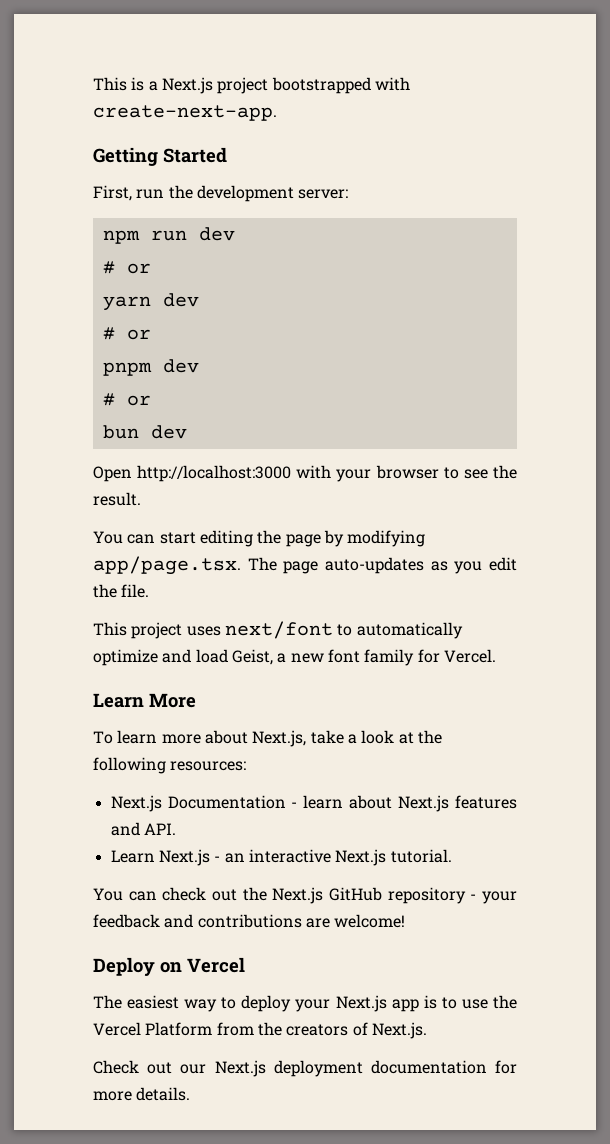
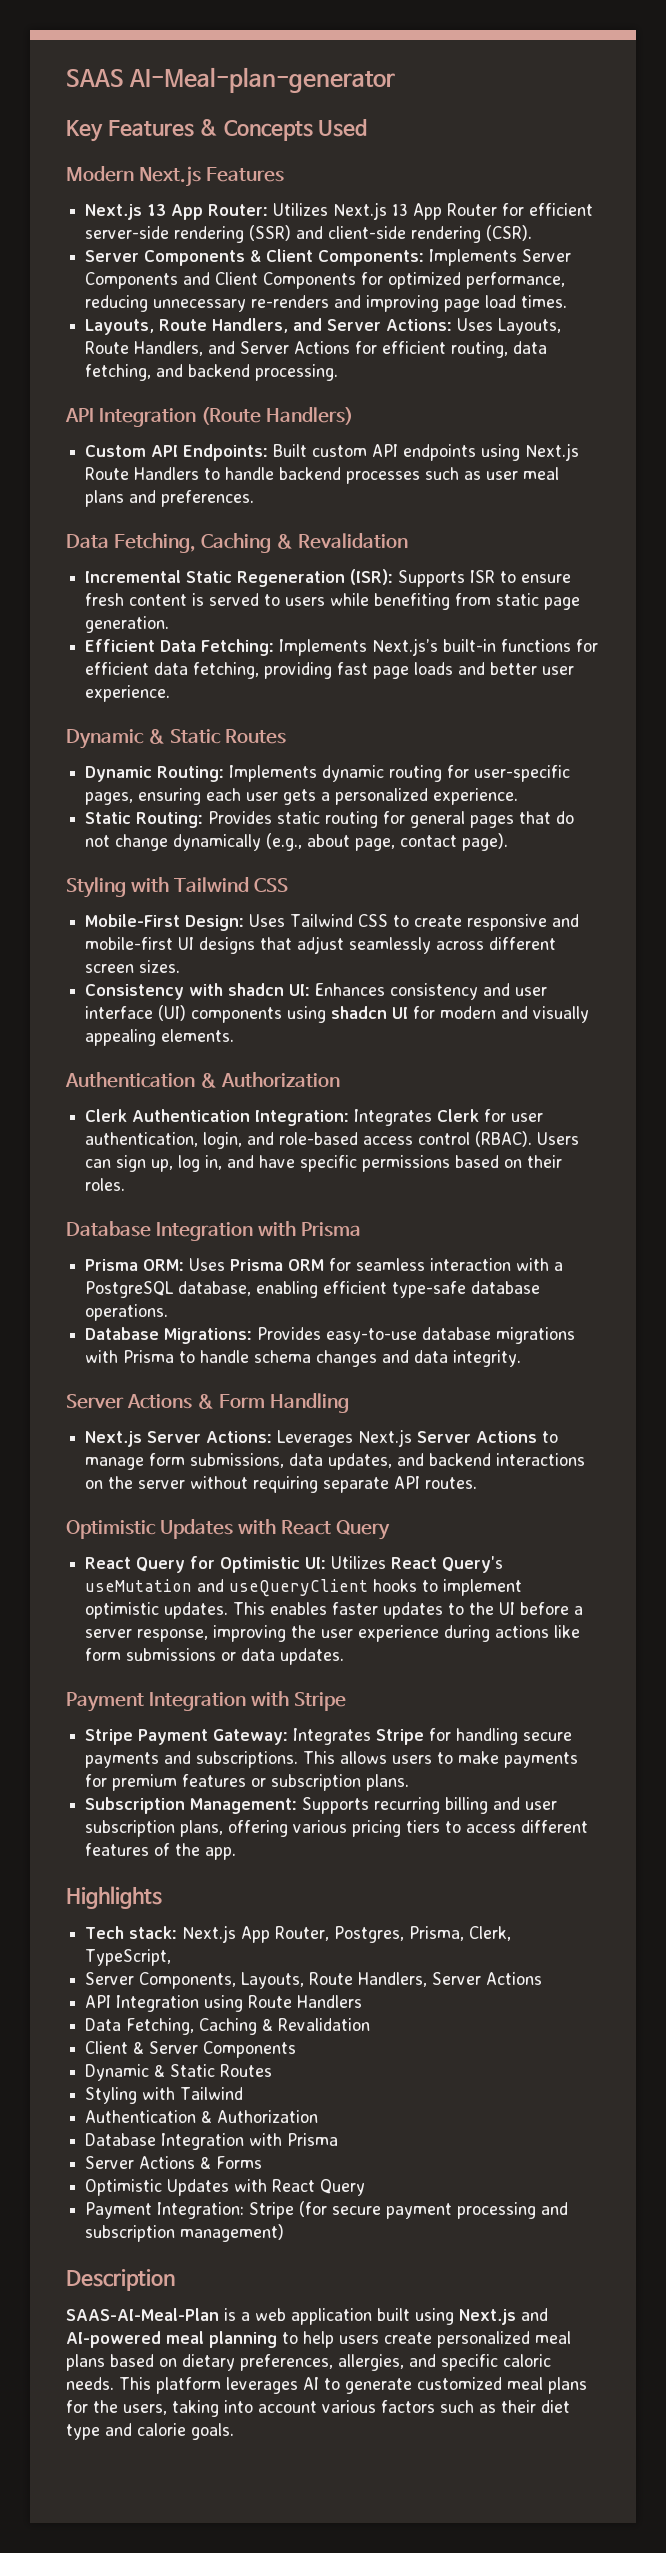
- This is a Next.js project bootstrapped with create-next-app.
- Getting Started
- First, run the development server:
- npm run dev
- # or
- yarn dev
- # or
- pnpm dev
- # or
- bun dev
- Open http://localhost:3000 with your browser to see the result.
- You can start editing the page by modifying app/page.tsx. The page auto-updates as you edit the file.
- This project uses next/font to automatically optimize and load Geist, a new font family for Vercel.
- Learn More
- To learn more about Next.js, take a look at the following resources:
- Next.js Documentation - learn about Next.js features and API.
- Learn Next.js - an interactive Next.js tutorial.
- You can check out the Next.js GitHub repository - your feedback and contributions are welcome!
- Deploy on Vercel
- The easiest way to deploy your Next.js app is to use the Vercel Platform from the creators of Next.js.
- Check out our Next.js deployment documentation for more details.
+ SAAS AI-Meal-plan-generator
+ Key Features & Concepts Used
+ Modern Next.js Features
+ Next.js 13 App Router: Utilizes Next.js 13 App Router for efficient server-side rendering (SSR) and client-side rendering (CSR).
+ Server Components & Client Components: Implements Server Components and Client Components for optimized performance, reducing unnecessary re-renders and improving page load times.
+ Layouts, Route Handlers, and Server Actions: Uses Layouts, Route Handlers, and Server Actions for efficient routing, data fetching, and backend processing.
+ API Integration (Route Handlers)
+ Custom API Endpoints: Built custom API endpoints using Next.js Route Handlers to handle backend processes such as user meal plans and preferences.
+ Data Fetching, Caching & Revalidation
+ Incremental Static Regeneration (ISR): Supports ISR to ensure fresh content is served to users while benefiting from static page generation.
+ Efficient Data Fetching: Implements Next.js’s built-in functions for efficient data fetching, providing fast page loads and better user experience.
+ Dynamic & Static Routes
+ Dynamic Routing: Implements dynamic routing for user-specific pages, ensuring each user gets a personalized experience.
+ Static Routing: Provides static routing for general pages that do not change dynamically (e.g., about page, contact page).
+ Styling with Tailwind CSS
+ Mobile-First Design: Uses Tailwind CSS to create responsive and mobile-first UI designs that adjust seamlessly across different screen sizes.
+ Consistency with shadcn UI: Enhances consistency and user interface (UI) components using shadcn UI for modern and visually appealing elements.
+ Authentication & Authorization
+ Clerk Authentication Integration: Integrates Clerk for user authentication, login, and role-based access control (RBAC). Users can sign up, log in, and have specific permissions based on their roles.
+ Database Integration with Prisma
+ Prisma ORM: Uses Prisma ORM for seamless interaction with a PostgreSQL database, enabling efficient type-safe database operations.
+ Database Migrations: Provides easy-to-use database migrations with Prisma to handle schema changes and data integrity.
+ Server Actions & Form Handling
+ Next.js Server Actions: Leverages Next.js Server Actions to manage form submissions, data updates, and backend interactions on the server without requiring separate API routes.
+ Optimistic Updates with React Query
+ React Query for Optimistic UI: Utilizes React Query's useMutation and useQueryClient hooks to implement optimistic updates. This enables faster updates to the UI before a server response, improving the user experience during actions like form submissions or data updates.
+ Payment Integration with Stripe
+ Stripe Payment Gateway: Integrates Stripe for handling secure payments and subscriptions. This allows users to make payments for premium features or subscription plans.
+ Subscription Management: Supports recurring billing and user subscription plans, offering various pricing tiers to access different features of the app.
+ Highlights
+ Tech stack: Next.js App Router, Postgres, Prisma, Clerk, TypeScript,
+ Server Components, Layouts, Route Handlers, Server Actions
+ API Integration using Route Handlers
+ Data Fetching, Caching & Revalidation
+ Client & Server Components
+ Dynamic & Static Routes
+ Styling with Tailwind
+ Authentication & Authorization
+ Database Integration with Prisma
+ Server Actions & Forms
+ Optimistic Updates with React Query
+ Payment Integration: Stripe (for secure payment processing and subscription management)
+ Description
+ SAAS-AI-Meal-Plan is a web application built using Next.js and AI-powered meal planning to help users create personalized meal plans based on dietary preferences, allergies, and specific caloric needs. This platform leverages AI to generate customized meal plans for the users, taking into account various factors such as their diet type and calorie goals.

